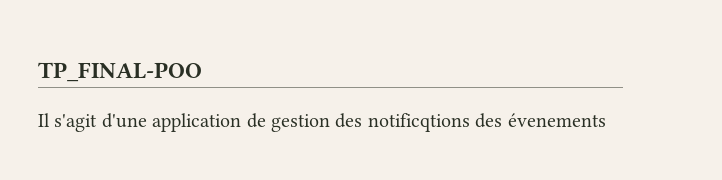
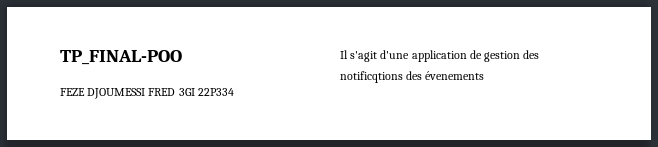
+ FEZE DJOUMESSI FRED 3GI 22P334

